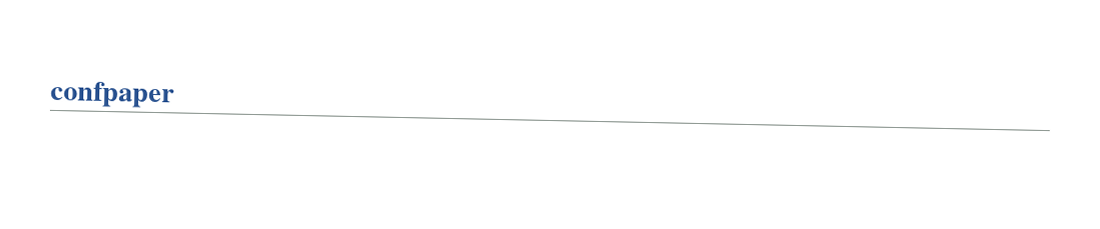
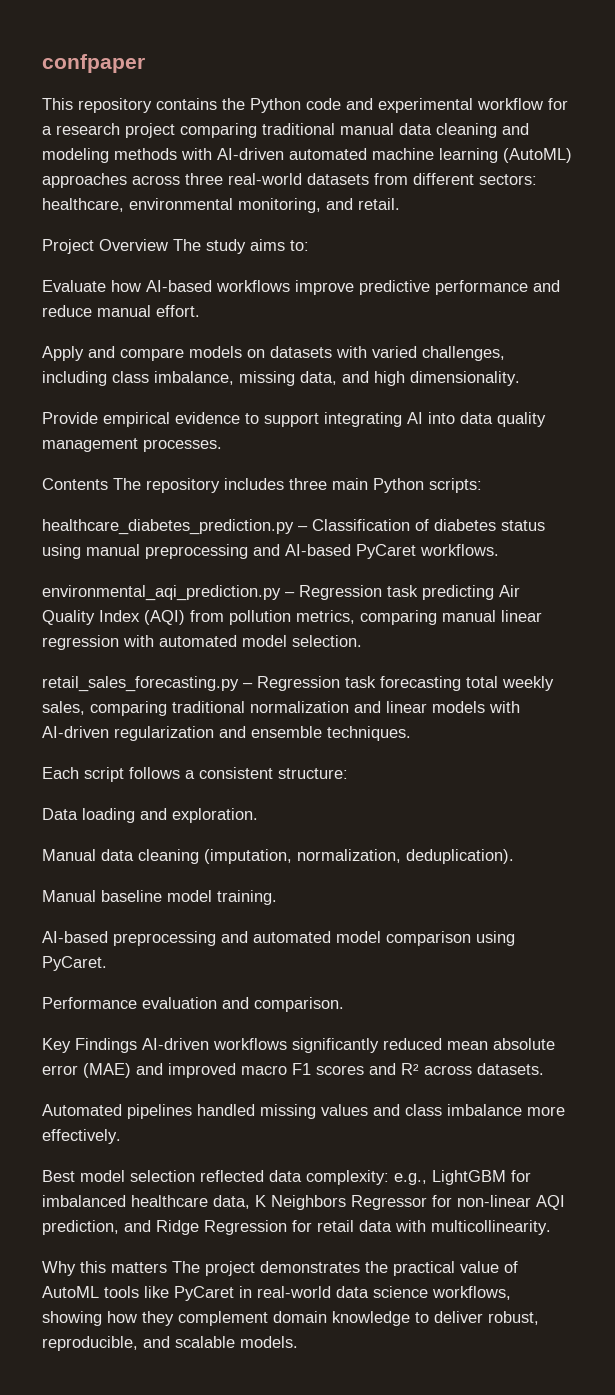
+ This repository contains the Python code and experimental workflow for a research project comparing traditional manual data cleaning and modeling methods with AI-driven automated machine learning (AutoML) approaches across three real-world datasets from different sectors: healthcare, environmental monitoring, and retail.
+ Project Overview The study aims to:
+ Evaluate how AI-based workflows improve predictive performance and reduce manual effort.
+ Apply and compare models on datasets with varied challenges, including class imbalance, missing data, and high dimensionality.
+ Provide empirical evidence to support integrating AI into data quality management processes.
+ Contents The repository includes three main Python scripts:
+ healthcare_diabetes_prediction.py – Classification of diabetes status using manual preprocessing and AI-based PyCaret workflows.
+ environmental_aqi_prediction.py – Regression task predicting Air Quality Index (AQI) from pollution metrics, comparing manual linear regression with automated model selection.
+ retail_sales_forecasting.py – Regression task forecasting total weekly sales, comparing traditional normalization and linear models with AI-driven regularization and ensemble techniques.
+ Each script follows a consistent structure:
+ Data loading and exploration.
+ Manual data cleaning (imputation, normalization, deduplication).
+ Manual baseline model training.
+ AI-based preprocessing and automated model comparison using PyCaret.
+ Performance evaluation and comparison.
+ Key Findings AI-driven workflows significantly reduced mean absolute error (MAE) and improved macro F1 scores and R² across datasets.
+ Automated pipelines handled missing values and class imbalance more effectively.
+ Best model selection reflected data complexity: e.g., LightGBM for imbalanced healthcare data, K Neighbors Regressor for non-linear AQI prediction, and Ridge Regression for retail data with multicollinearity.
+ Why this matters The project demonstrates the practical value of AutoML tools like PyCaret in real-world data science workflows, showing how they complement domain knowledge to deliver robust, reproducible, and scalable models.

